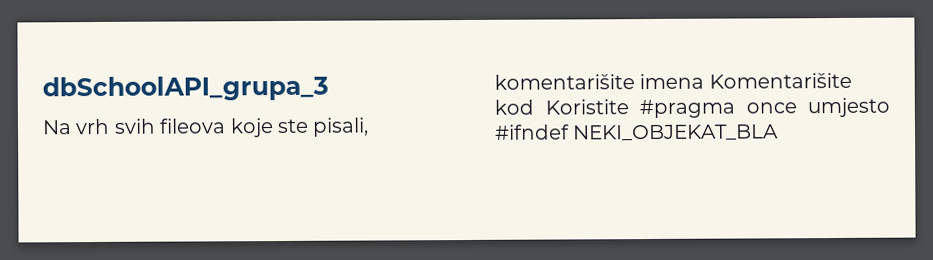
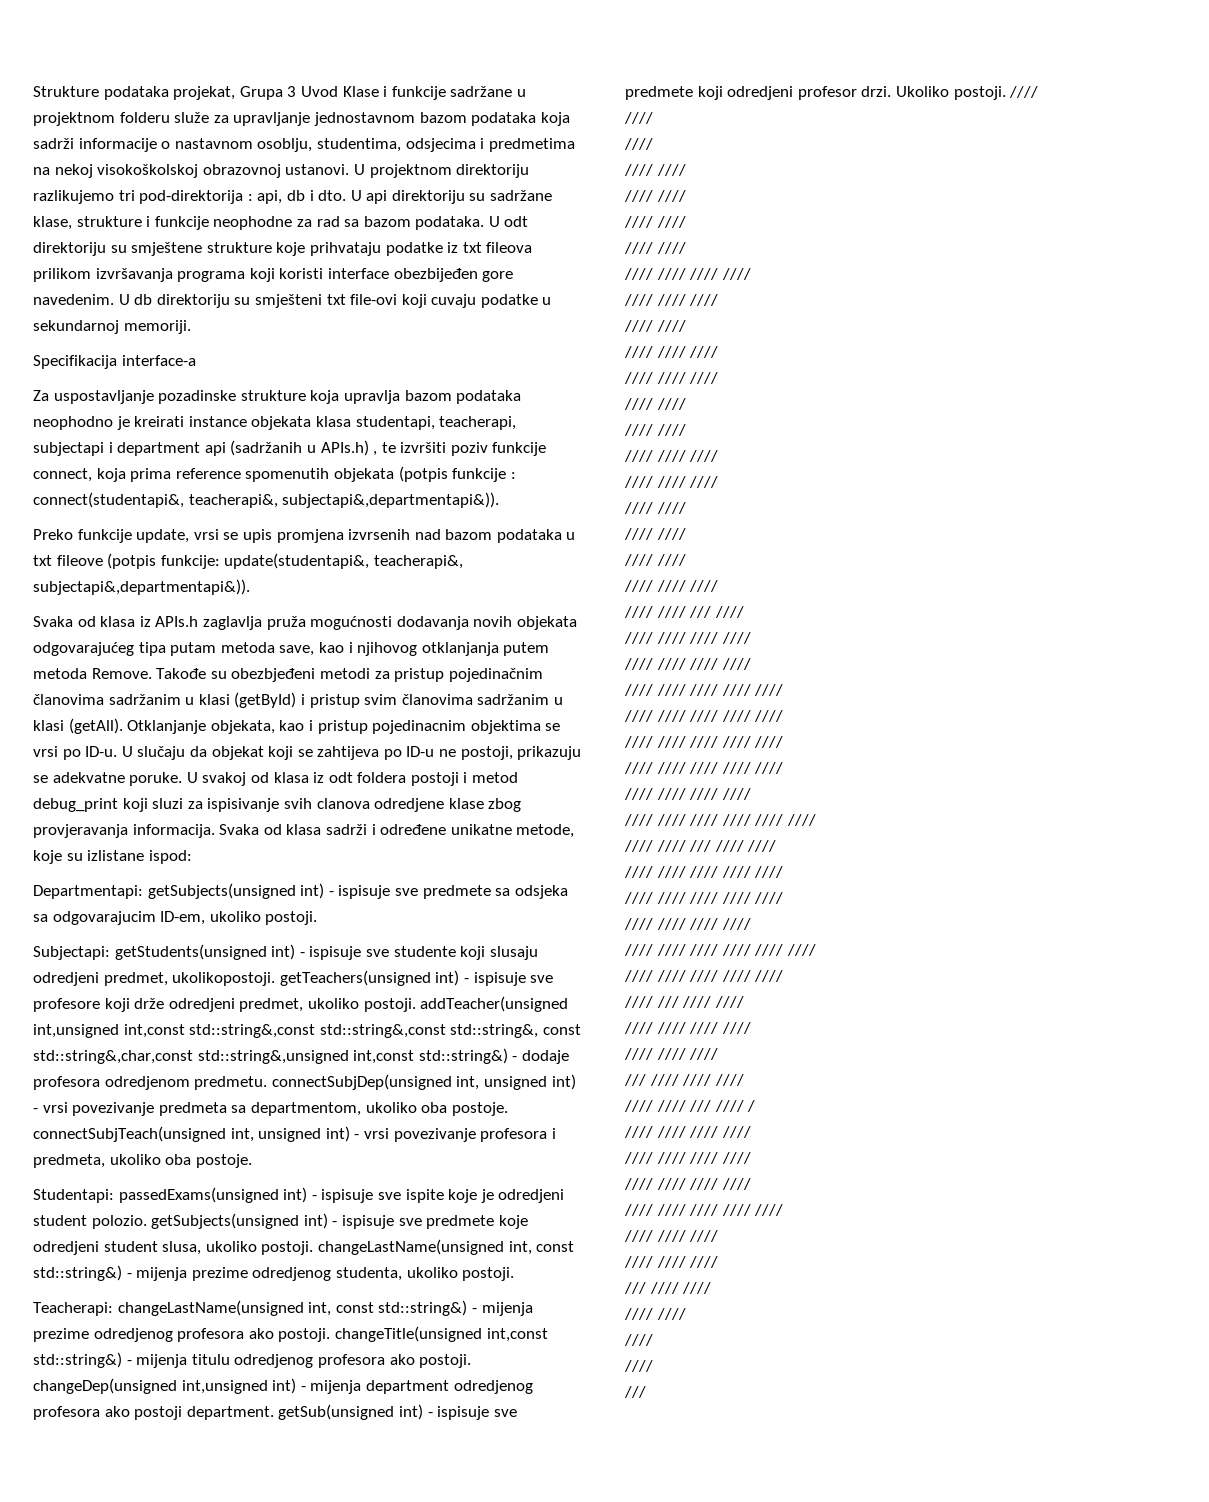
- dbSchoolAPI_grupa_3
- Na vrh svih fileova koje ste pisali, komentarišite imena Komentarišite kod Koristite #pragma once umjesto #ifndef NEKI_OBJEKAT_BLA
+ Strukture podataka projekat, Grupa 3 Uvod Klase i funkcije sadržane u projektnom folderu služe za upravljanje jednostavnom bazom podataka koja sadrži informacije o nastavnom osoblju, studentima, odsjecima i predmetima na nekoj visokoškolskoj obrazovnoj ustanovi. U projektnom direktoriju razlikujemo tri pod-direktorija : api, db i dto. U api direktoriju su sadržane klase, strukture i funkcije neophodne za rad sa bazom podataka. U odt direktoriju su smještene strukture koje prihvataju podatke iz txt fileova prilikom izvršavanja programa koji koristi interface obezbijeđen gore navedenim. U db direktoriju su smješteni txt file-ovi koji cuvaju podatke u sekundarnoj memoriji.
+ Specifikacija interface-a
+ Za uspostavljanje pozadinske strukture koja upravlja bazom podataka neophodno je kreirati instance objekata klasa studentapi, teacherapi, subjectapi i department api (sadržanih u APIs.h) , te izvršiti poziv funkcije connect, koja prima reference spomenutih objekata (potpis funkcije : connect(studentapi&, teacherapi&, subjectapi&,departmentapi&)).
+ Preko funkcije update, vrsi se upis promjena izvrsenih nad bazom podataka u txt fileove (potpis funkcije: update(studentapi&, teacherapi&, subjectapi&,departmentapi&)).
+ Svaka od klasa iz APIs.h zaglavlja pruža mogućnosti dodavanja novih objekata odgovarajućeg tipa putam metoda save, kao i njihovog otklanjanja putem metoda Remove. Takođe su obezbjeđeni metodi za pristup pojedinačnim članovima sadržanim u klasi (getById) i pristup svim članovima sadržanim u klasi (getAll). Otklanjanje objekata, kao i pristup pojedinacnim objektima se vrsi po ID-u. U slučaju da objekat koji se zahtijeva po ID-u ne postoji, prikazuju se adekvatne poruke. U svakoj od klasa iz odt foldera postoji i metod debug_print koji sluzi za ispisivanje svih clanova odredjene klase zbog provjeravanja informacija. Svaka od klasa sadrži i određene unikatne metode, koje su izlistane ispod:
+ Departmentapi: getSubjects(unsigned int) - ispisuje sve predmete sa odsjeka sa odgovarajucim ID-em, ukoliko postoji.
+ Subjectapi: getStudents(unsigned int) - ispisuje sve studente koji slusaju odredjeni predmet, ukolikopostoji. getTeachers(unsigned int) - ispisuje sve profesore koji drže odredjeni predmet, ukoliko postoji. addTeacher(unsigned int,unsigned int,const std::string&,const std::string&,const std::string&, const std::string&,char,const std::string&,unsigned int,const std::string&) - dodaje profesora odredjenom predmetu. connectSubjDep(unsigned int, unsigned int) - vrsi povezivanje predmeta sa departmentom, ukoliko oba postoje. connectSubjTeach(unsigned int, unsigned int) - vrsi povezivanje profesora i predmeta, ukoliko oba postoje.
+ Studentapi: passedExams(unsigned int) - ispisuje sve ispite koje je odredjeni student polozio. getSubjects(unsigned int) - ispisuje sve predmete koje odredjeni student slusa, ukoliko postoji. changeLastName(unsigned int, const std::string&) - mijenja prezime odredjenog studenta, ukoliko postoji.
+ Teacherapi: changeLastName(unsigned int, const std::string&) - mijenja prezime odredjenog profesora ako postoji. changeTitle(unsigned int,const std::string&) - mijenja titulu odredjenog profesora ako postoji. changeDep(unsigned int,unsigned int) - mijenja department odredjenog profesora ako postoji department. getSub(unsigned int) - ispisuje sve predmete koji odredjeni profesor drzi. Ukoliko postoji. ////
+ ////
+ ////
+ //// ////
+ //// ////
+ //// ////
+ //// ////
+ //// //// //// ////
+ //// //// ////
+ //// ////
+ //// //// ////
+ //// //// ////
+ //// ////
+ //// ////
+ //// //// ////
+ //// //// ////
+ //// ////
+ //// ////
+ //// ////
+ //// //// ////
+ //// //// /// ////
+ //// //// //// ////
+ //// //// //// ////
+ //// //// //// //// ////
+ //// //// //// //// ////
+ //// //// //// //// ////
+ //// //// //// //// ////
+ //// //// //// ////
+ //// //// //// //// //// ////
+ //// //// /// //// ////
+ //// //// //// //// ////
+ //// //// //// //// ////
+ //// //// //// ////
+ //// //// //// //// //// ////
+ //// //// //// //// ////
+ //// /// //// ////
+ //// //// //// ////
+ //// //// ////
+ /// //// //// ////
+ //// //// /// //// /
+ //// //// //// ////
+ //// //// //// ////
+ //// //// //// ////
+ //// //// //// //// ////
+ //// //// ////
+ //// //// ////
+ /// //// ////
+ //// ////
+ ////
+ ////
+ ///

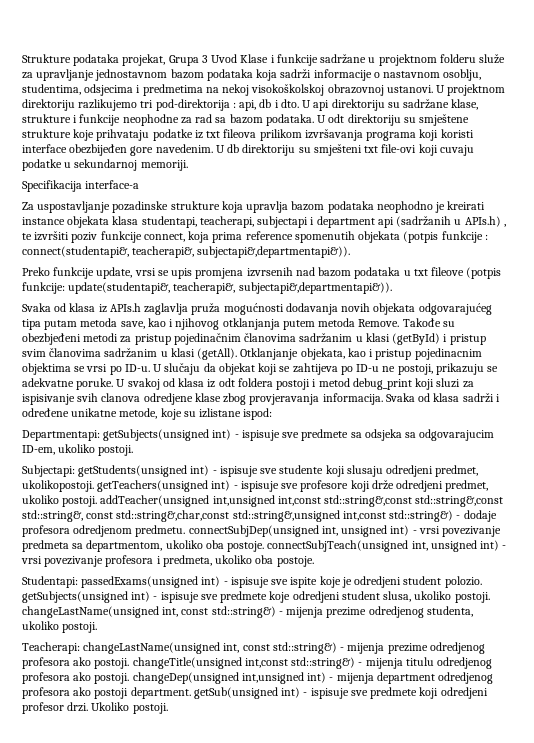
- Ukoliko postoji. ////
- ////
- ////
- //// ////
- //// ////
- //// ////
- //// ////
- //// //// //// ////
- //// //// ////
- //// ////
- //// //// ////
- //// //// ////
- //// ////
- //// ////
- //// //// ////
- //// //// ////
- //// ////
- //// ////
- //// ////
- //// //// ////
- //// //// /// ////
- //// //// //// ////
- //// //// //// ////
- //// //// //// //// ////
- //// //// //// //// ////
- //// //// //// //// ////
- //// //// //// //// ////
- //// //// //// ////
- //// //// //// //// //// ////
- //// //// /// //// ////
- //// //// //// //// ////
- //// //// //// //// ////
- //// //// //// ////
- //// //// //// //// //// ////
- //// //// //// //// ////
- //// /// //// ////
- //// //// //// ////
- //// //// ////
- /// //// //// ////
- //// //// /// //// /
- //// //// //// ////
- //// //// //// ////
- //// //// //// ////
- //// //// //// //// ////
- //// //// ////
- //// //// ////
- /// //// ////
- //// ////
- ////
- ////
- ///
+ Ukoliko postoji.

